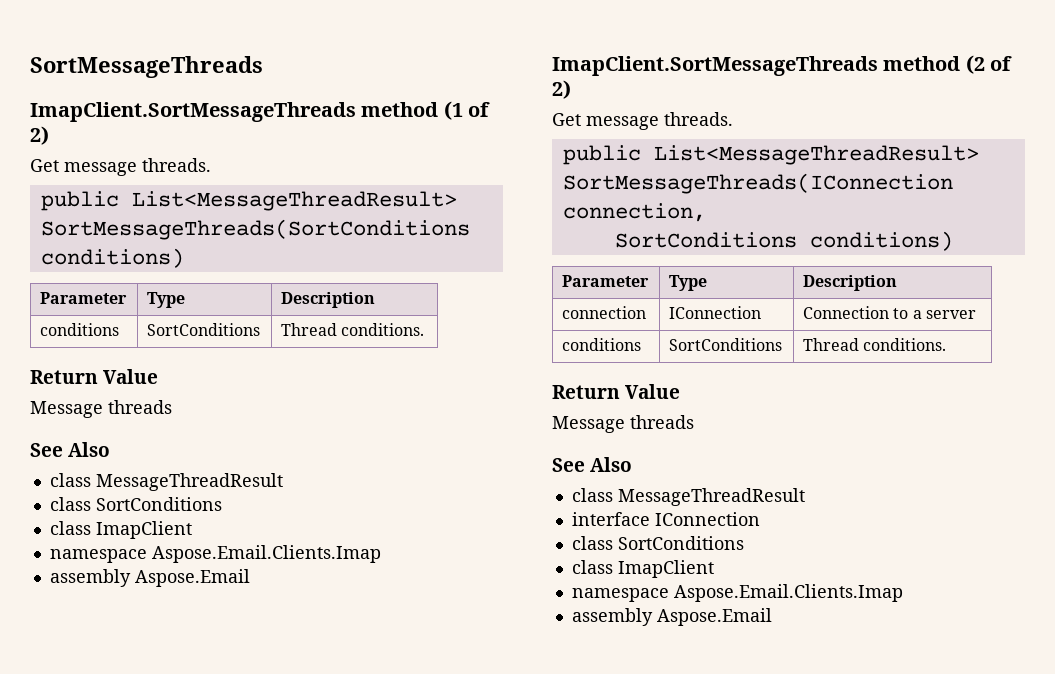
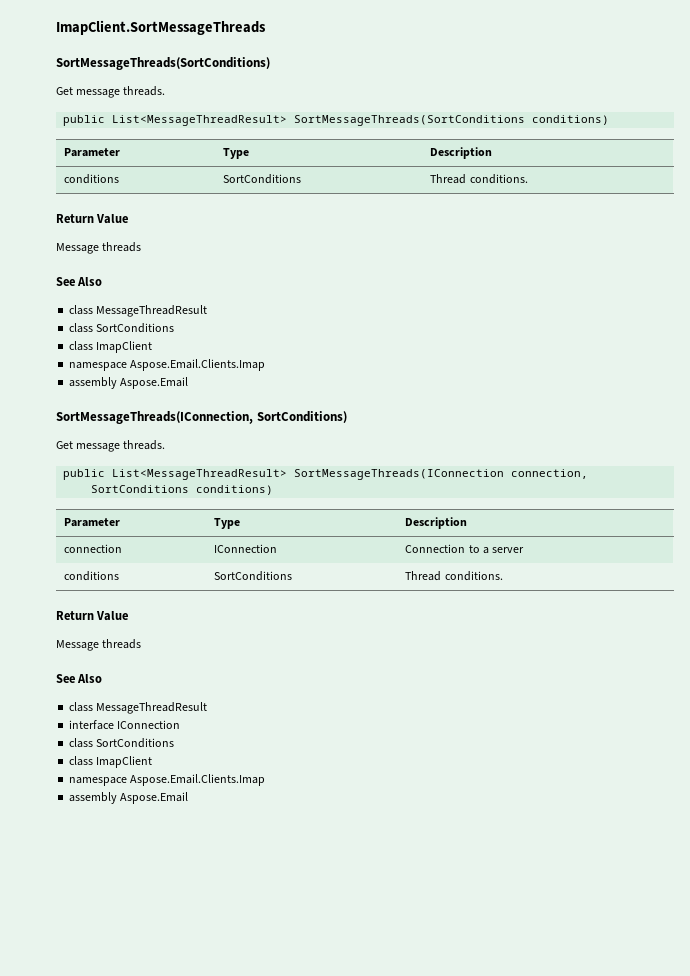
- SortMessageThreads
- ImapClient.SortMessageThreads method (1 of 2)
+ ImapClient.SortMessageThreads
+ SortMessageThreads(SortConditions)
- ImapClient.SortMessageThreads method (2 of 2)
+ SortMessageThreads(IConnection, SortConditions)

